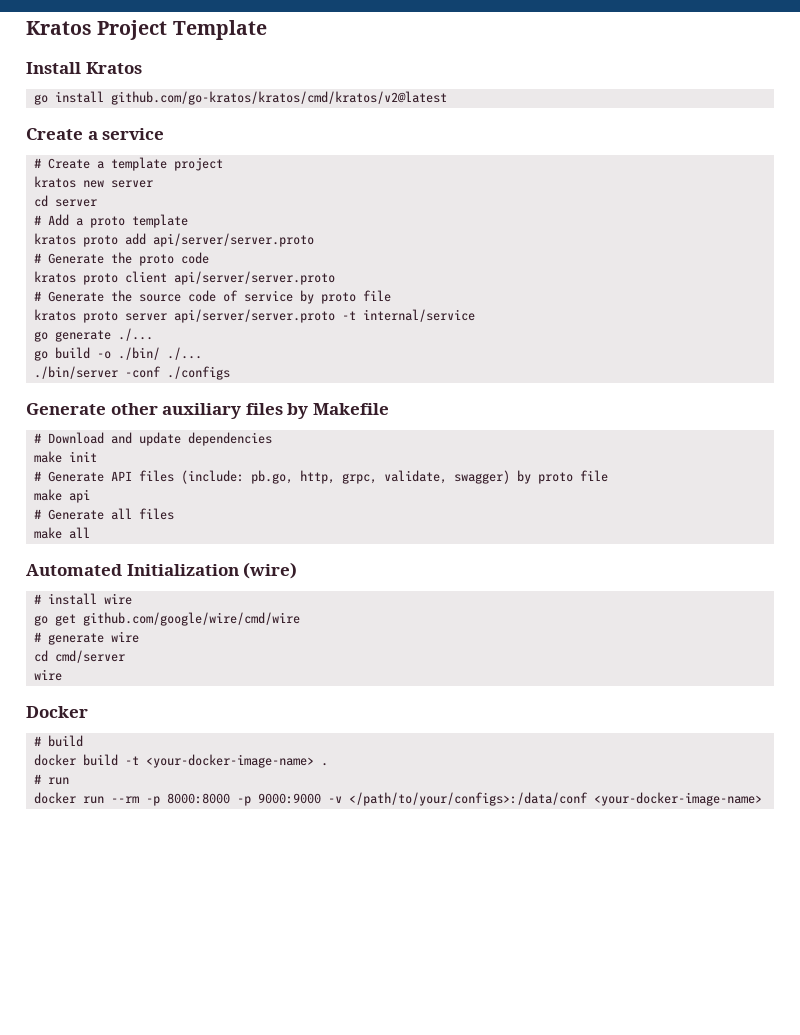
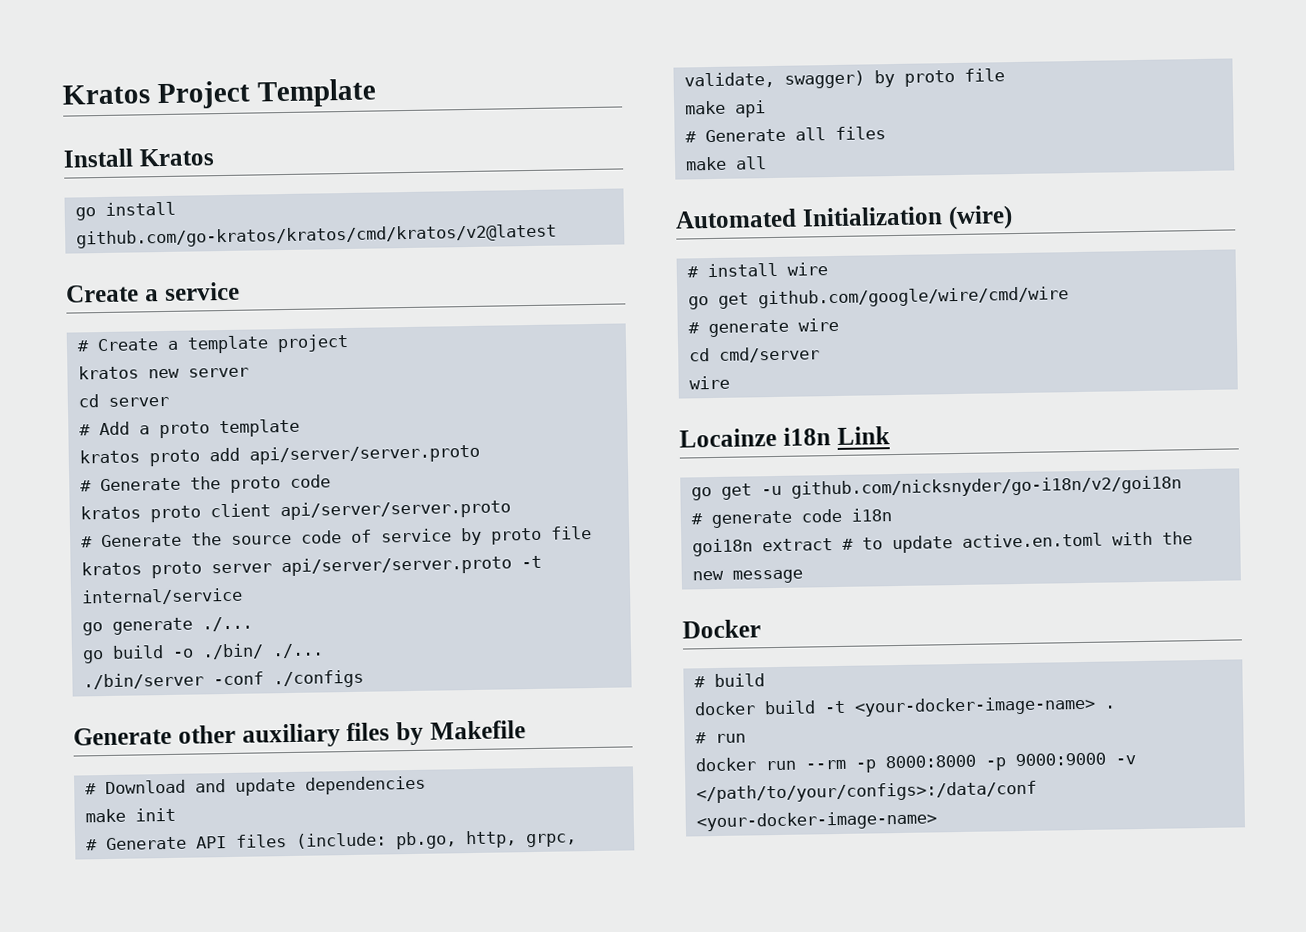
+ Locainze i18n Link
+ go get -u github.com/nicksnyder/go-i18n/v2/goi18n
+ # generate code i18n
+ goi18n extract # to update active.en.toml with the new message

